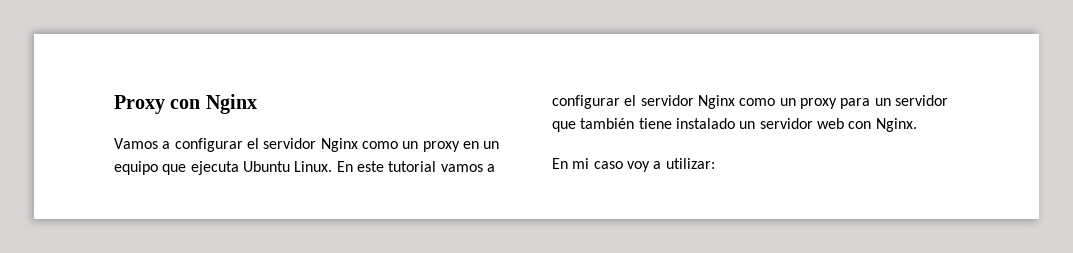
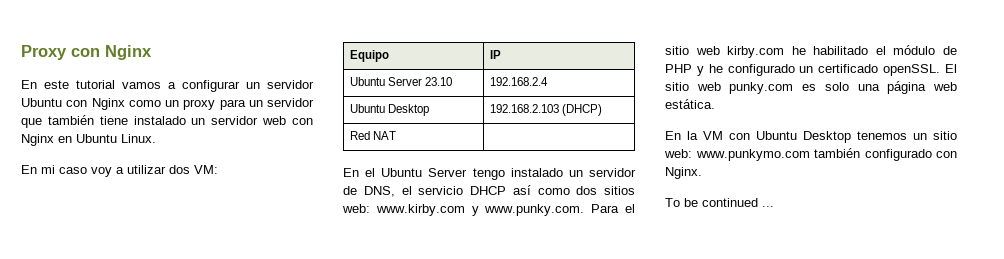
- Vamos a configurar el servidor Nginx como un proxy en un equipo que ejecuta Ubuntu Linux. En este tutorial vamos a configurar el servidor Nginx como un proxy para un servidor que también tiene instalado un servidor web con Nginx.
+ En este tutorial vamos a configurar un servidor Ubuntu con Nginx como un proxy para un servidor que también tiene instalado un servidor web con Nginx en Ubuntu Linux.
- En mi caso voy a utilizar:
+ En mi caso voy a utilizar dos VM:
+ Equipo | IP
+ Ubuntu Server 23.10 | 192.168.2.4
+ Ubuntu Desktop | 192.168.2.103 (DHCP)
+ Red NAT |
+ En el Ubuntu Server tengo instalado un servidor de DNS, el servicio DHCP así como dos sitios web: www.kirby.com y www.punky.com. Para el sitio web kirby.com he habilitado el módulo de PHP y he configurado un certificado openSSL. El sitio web punky.com es solo una página web estática.
+ En la VM con Ubuntu Desktop tenemos un sitio web: www.punkymo.com también configurado con Nginx.
+ To be continued ...

